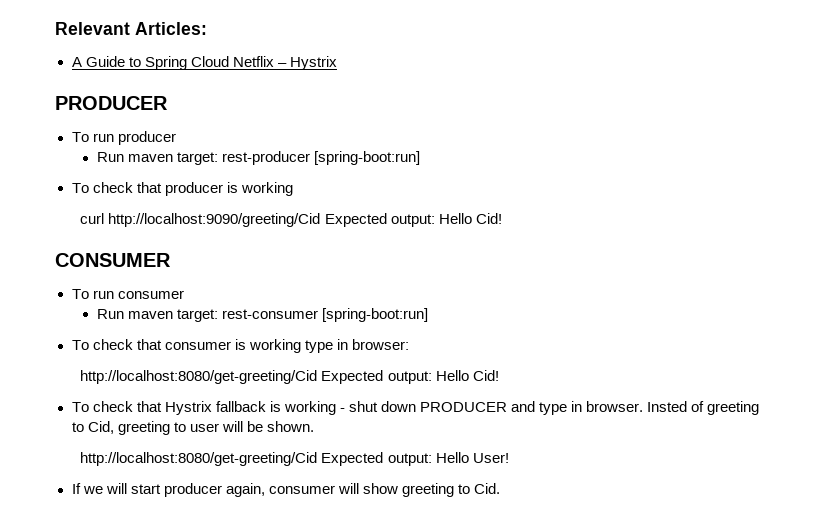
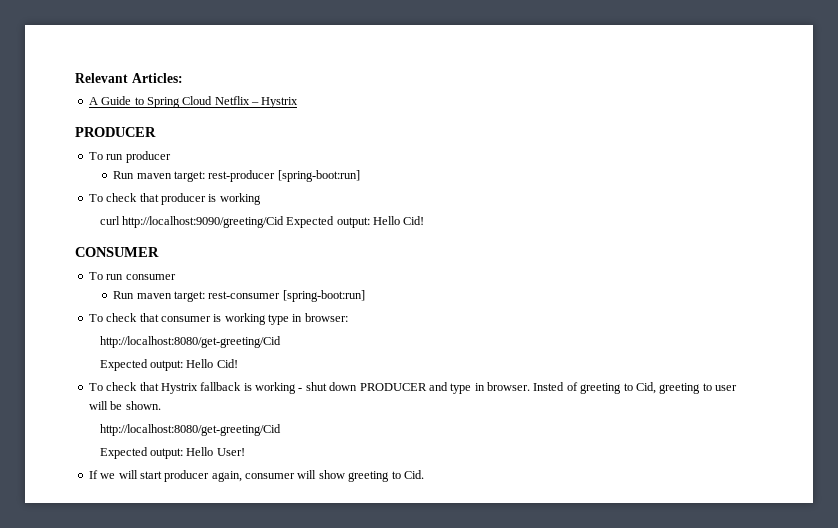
  To check that consumer is working type in browser:
- http://localhost:8080/get-greeting/Cid Expected output: Hello Cid!
+ http://localhost:8080/get-greeting/Cid
+ Expected output: Hello Cid!
  Insted of greeting to Cid, greeting to user will be shown.
- http://localhost:8080/get-greeting/Cid Expected output: Hello User!
+ http://localhost:8080/get-greeting/Cid
+ Expected output: Hello User!

